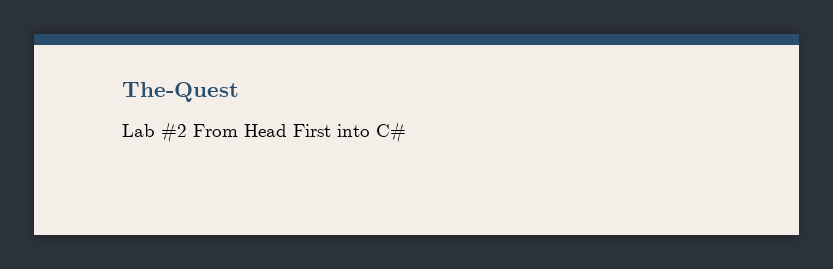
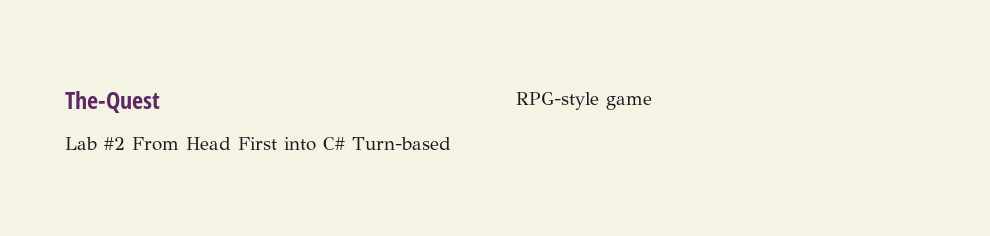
- Lab #2 From Head First into C#
+ Lab #2 From Head First into C# Turn-based RPG-style game

